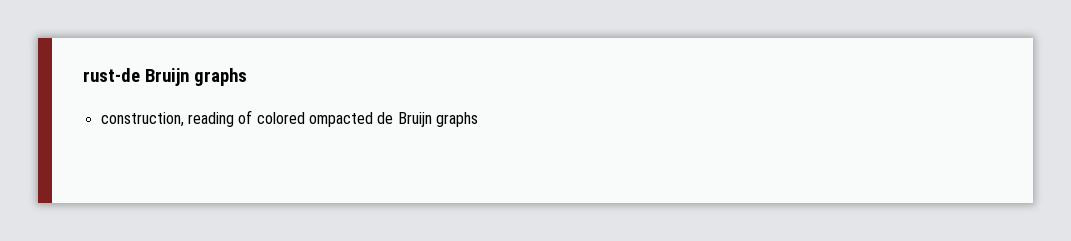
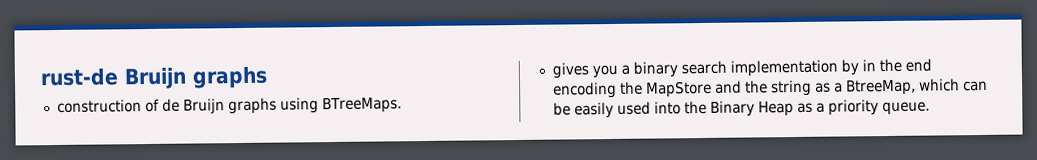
- construction, reading of colored ompacted de Bruijn graphs
+ construction of de Bruijn graphs using BTreeMaps.
+ gives you a binary search implementation by in the end encoding the MapStore and the string as a BtreeMap, which can be easily used into the Binary Heap as a priority queue.

